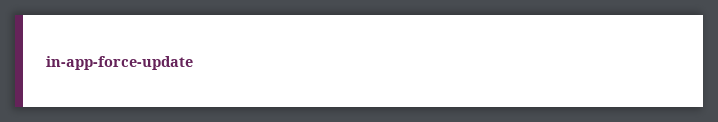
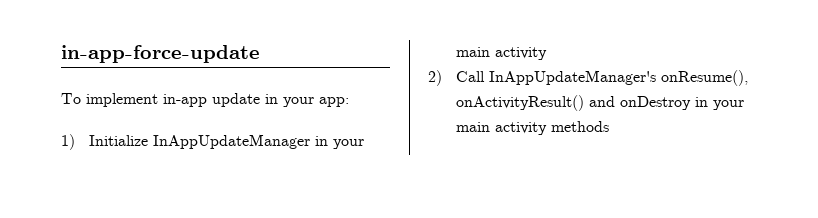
+ To implement in-app update in your app:
+ 1) Initialize InAppUpdateManager in your main activity
+ 2) Call InAppUpdateManager's onResume(), onActivityResult() and onDestroy in your main activity methods

